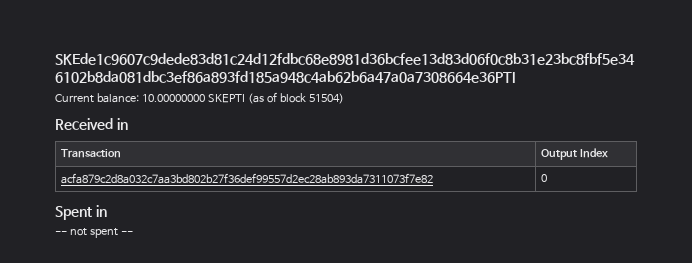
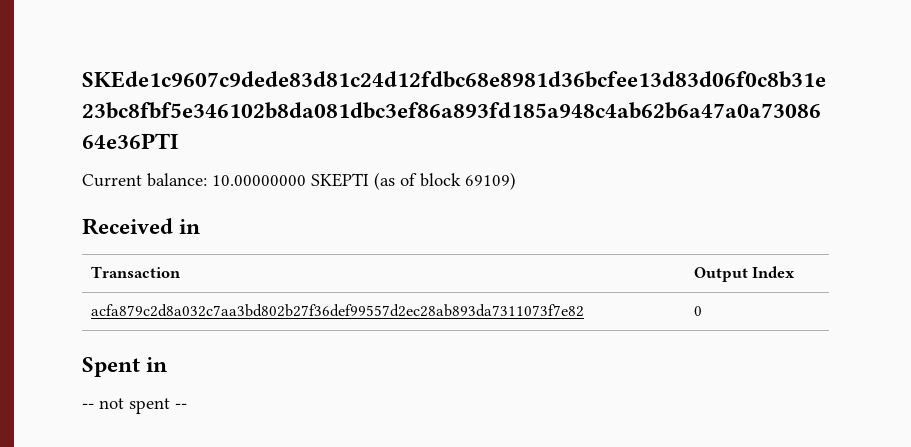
- Current balance: 10.00000000 SKEPTI (as of block 51504)
+ Current balance: 10.00000000 SKEPTI (as of block 69109)

